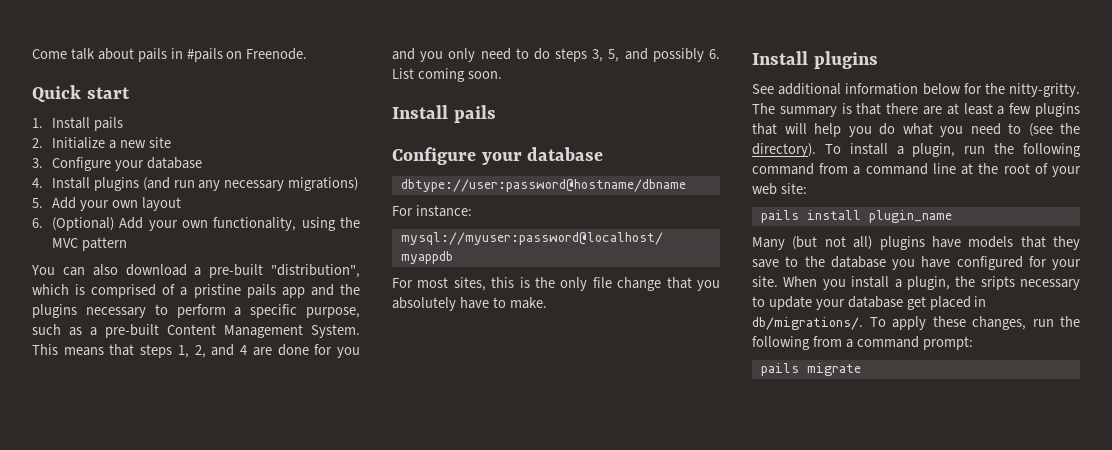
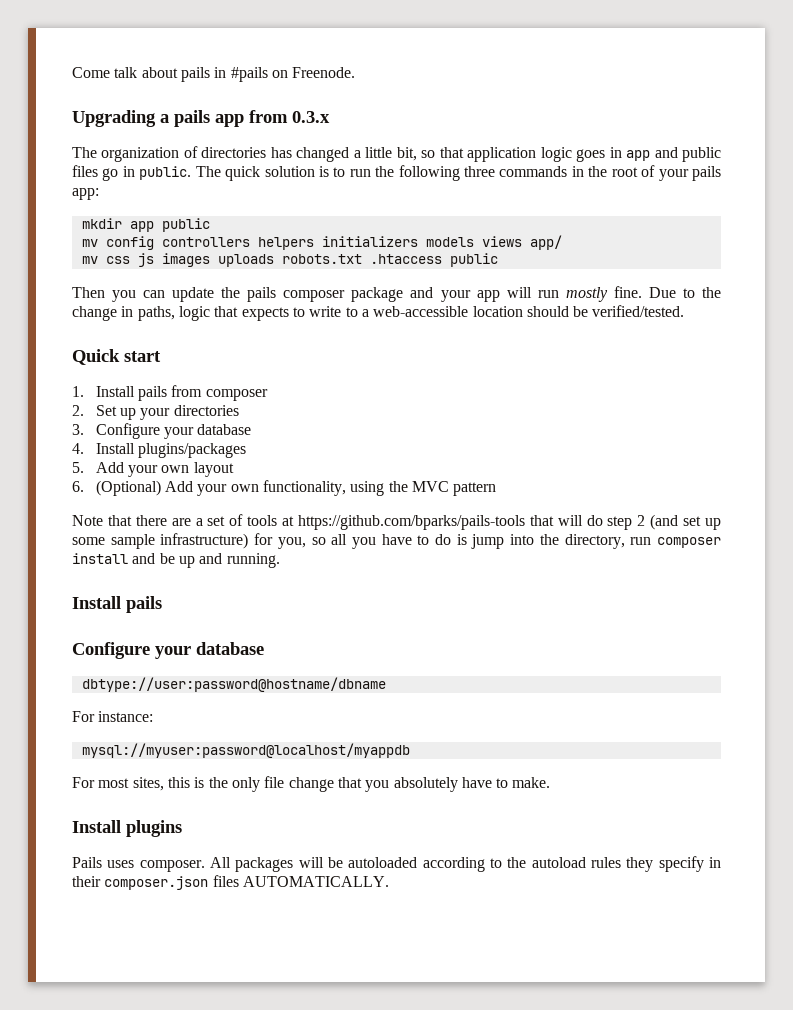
+ Upgrading a pails app from 0.3.x
+ The organization of directories has changed a little bit, so that application logic goes in app and public files go in public. The quick solution is to run the following three commands in the root of your pails app:
+ mkdir app public
+ mv config controllers helpers initializers models views app/
+ mv css js images uploads robots.txt .htaccess public
+ Then you can update the pails composer package and your app will run mostly fine. Due to the change in paths, logic that expects to write to a web-accessible location should be verified/tested.
- 1. Install pails
+ 1. Install pails from composer
- 2. Initialize a new site
+ 2. Set up your directories
- 4. Install plugins (and run any necessary migrations)
+ 4. Install plugins/packages
- You can also download a pre-built "distribution", which is comprised of a pristine pails app and the plugins necessary to perform a specific purpose, such as a pre-built Content Management System. This means that steps 1, 2, and 4 are done for you and you only need to do steps 3, 5, and possibly 6. List coming soon.
+ Note that there are a set of tools at https://github.com/bparks/pails-tools that will do step 2 (and set up some sample infrastructure) for you, so all you have to do is jump into the directory, run composer install and be up and running.
- See additional information below for the nitty-gritty. The summary is that there are at least a few plugins that will help you do what you need to (see the directory). To install a plugin, run the following command from a command line at the root of your web site:
- pails install plugin_name
- Many (but not all) plugins have models that they save to the database you have configured for your site. When you install a plugin, the sripts necessary to update your database get placed in db/migrations/. To apply these changes, run the following from a command prompt:
- pails migrate
+ Pails uses composer. All packages will be autoloaded according to the autoload rules they specify in their composer.json files AUTOMATICALLY.

